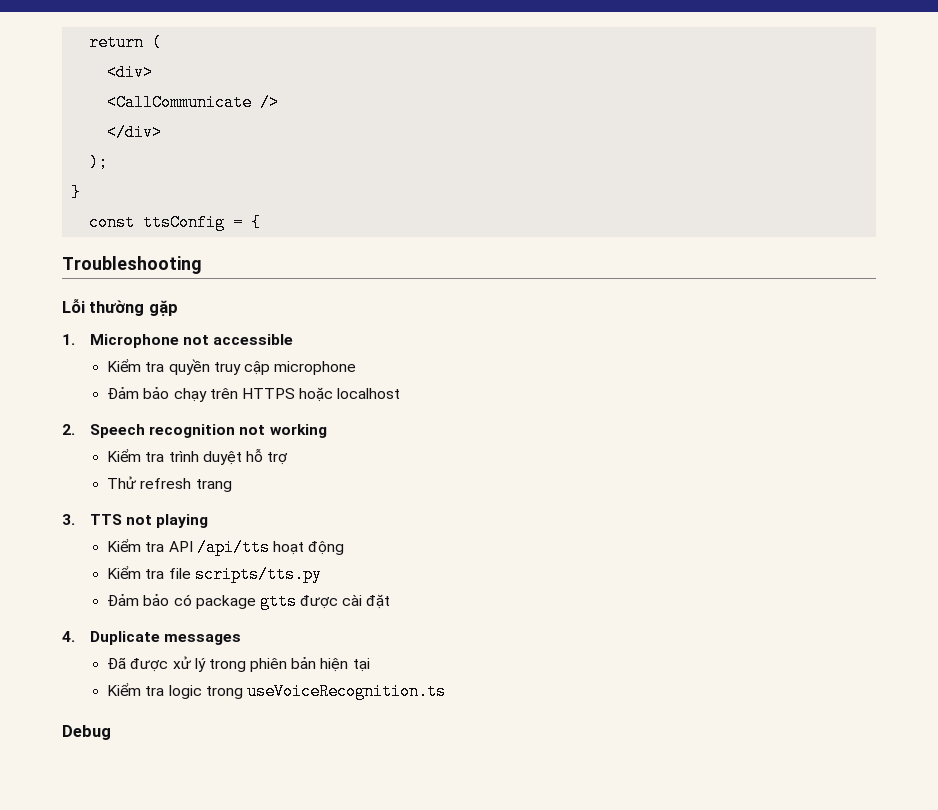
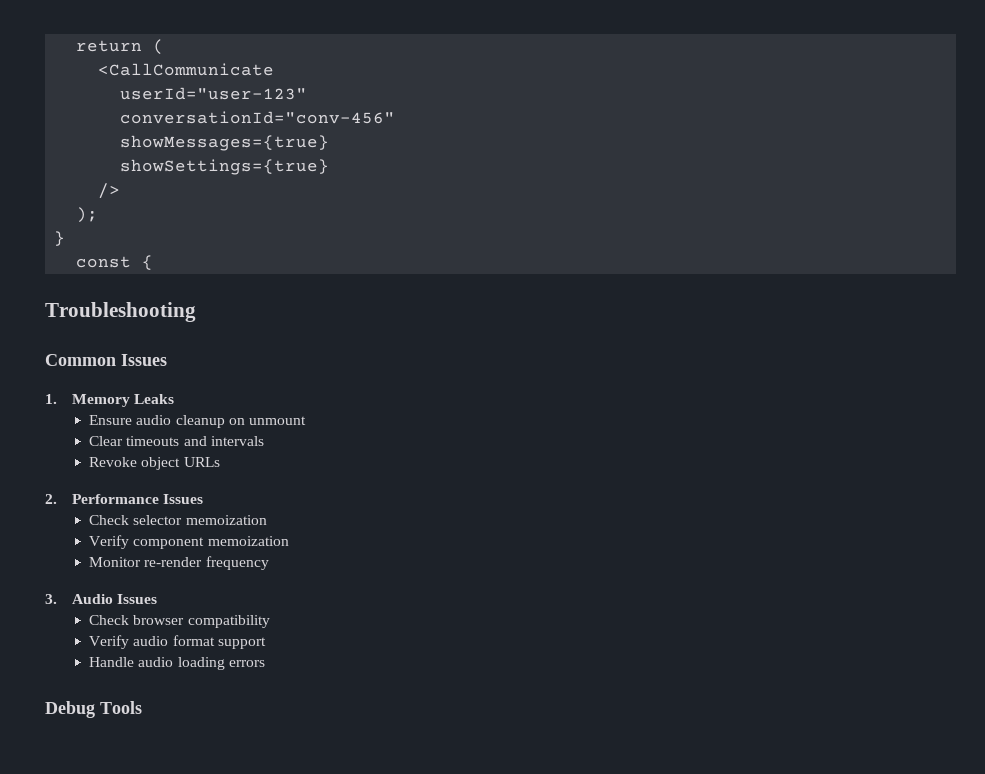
- <div>
- <CallCommunicate />
+ <CallCommunicate
+ userId="user-123"
+ conversationId="conv-456"
+ showMessages={true}
+ showSettings={true}
+ />
- </div>
- const ttsConfig = {
+ const {
- Lỗi thường gặp
- 1. Microphone not accessible
- Kiểm tra quyền truy cập microphone
- Đảm bảo chạy trên HTTPS hoặc localhost
- 2. Speech recognition not working
- Kiểm tra trình duyệt hỗ trợ
- Thử refresh trang
- 3. TTS not playing
- Kiểm tra API /api/tts hoạt động
- Kiểm tra file scripts/tts.py
- Đảm bảo có package gtts được cài đặt
- 4. Duplicate messages
- Đã được xử lý trong phiên bản hiện tại
- Kiểm tra logic trong useVoiceRecognition.ts
+ Common Issues
+ 1. Memory Leaks
+ Ensure audio cleanup on unmount
+ Clear timeouts and intervals
+ Revoke object URLs
+ 2. Performance Issues
+ Check selector memoization
+ Verify component memoization
+ Monitor re-render frequency
+ 3. Audio Issues
+ Check browser compatibility
+ Verify audio format support
+ Handle audio loading errors
- Debug
+ Debug Tools

